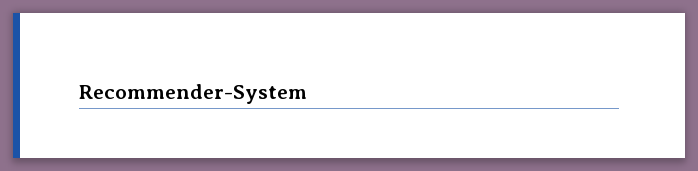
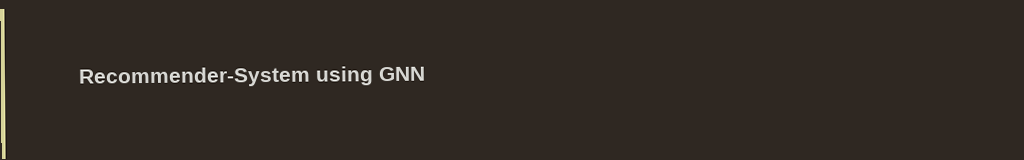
- Recommender-System
+ Recommender-System using GNN

